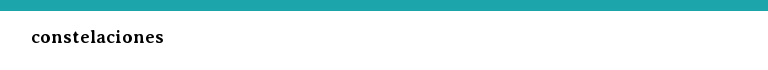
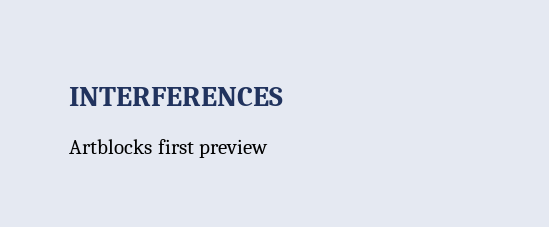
- constelaciones
+ INTERFERENCES
+ Artblocks first preview

